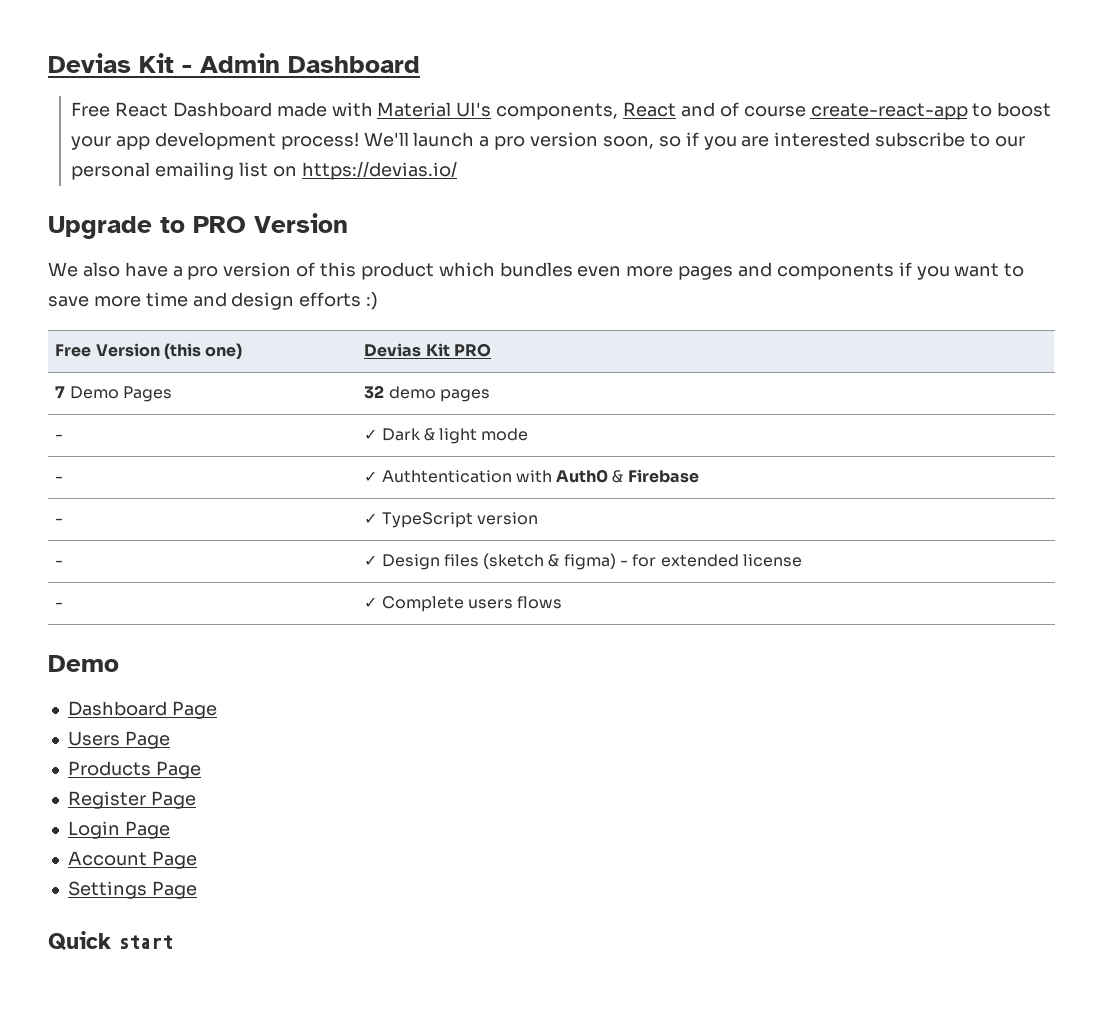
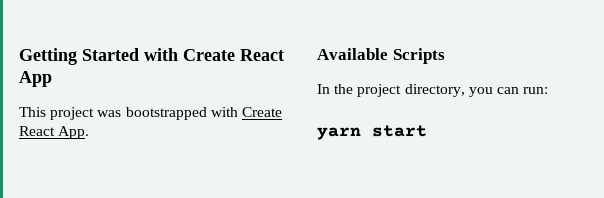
- Devias Kit - Admin Dashboard
- Free React Dashboard made with Material UI's components, React and of course create-react-app to boost your app development process! We'll launch a pro version soon, so if you are interested subscribe to our personal emailing list on https://devias.io/
- Upgrade to PRO Version
- We also have a pro version of this product which bundles even more pages and components if you want to save more time and design efforts :)
- Free Version (this one) | Devias Kit PRO
- 7 Demo Pages | 32 demo pages
- - | ✓ Dark & light mode
- - | ✓ Authtentication with Auth0 & Firebase
- - | ✓ TypeScript version
- - | ✓ Design files (sketch & figma) - for extended license
- - | ✓ Complete users flows
- Demo
- Dashboard Page
- Users Page
- Products Page
- Register Page
- Login Page
- Account Page
- Settings Page
- Quick start
+ Getting Started with Create React App
+ This project was bootstrapped with Create React App.
+ Available Scripts
+ In the project directory, you can run:
+ yarn start

